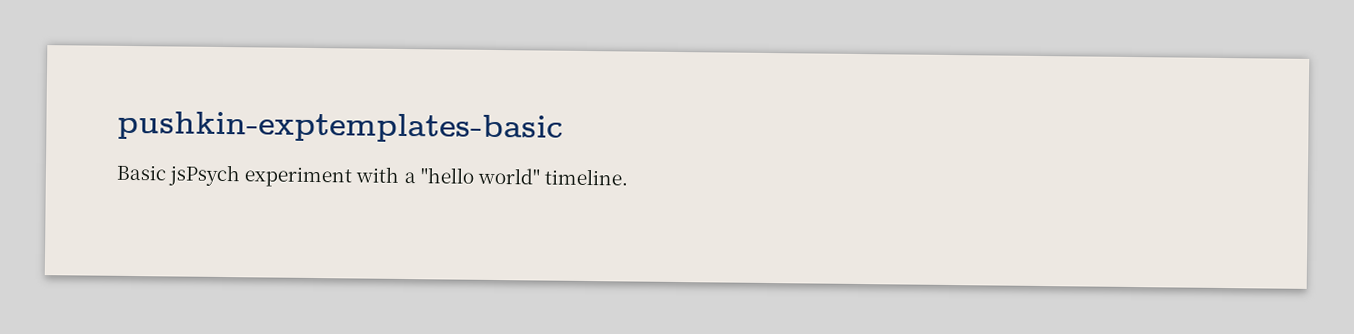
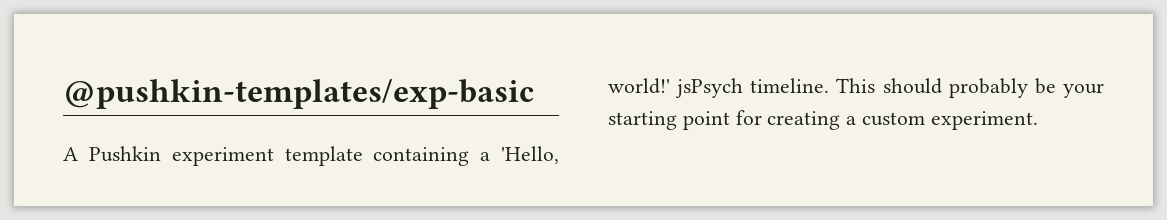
- pushkin-exptemplates-basic
- Basic jsPsych experiment with a "hello world" timeline.
+ @pushkin-templates/exp-basic
+ A Pushkin experiment template containing a 'Hello, world!' jsPsych timeline. This should probably be your starting point for creating a custom experiment.

